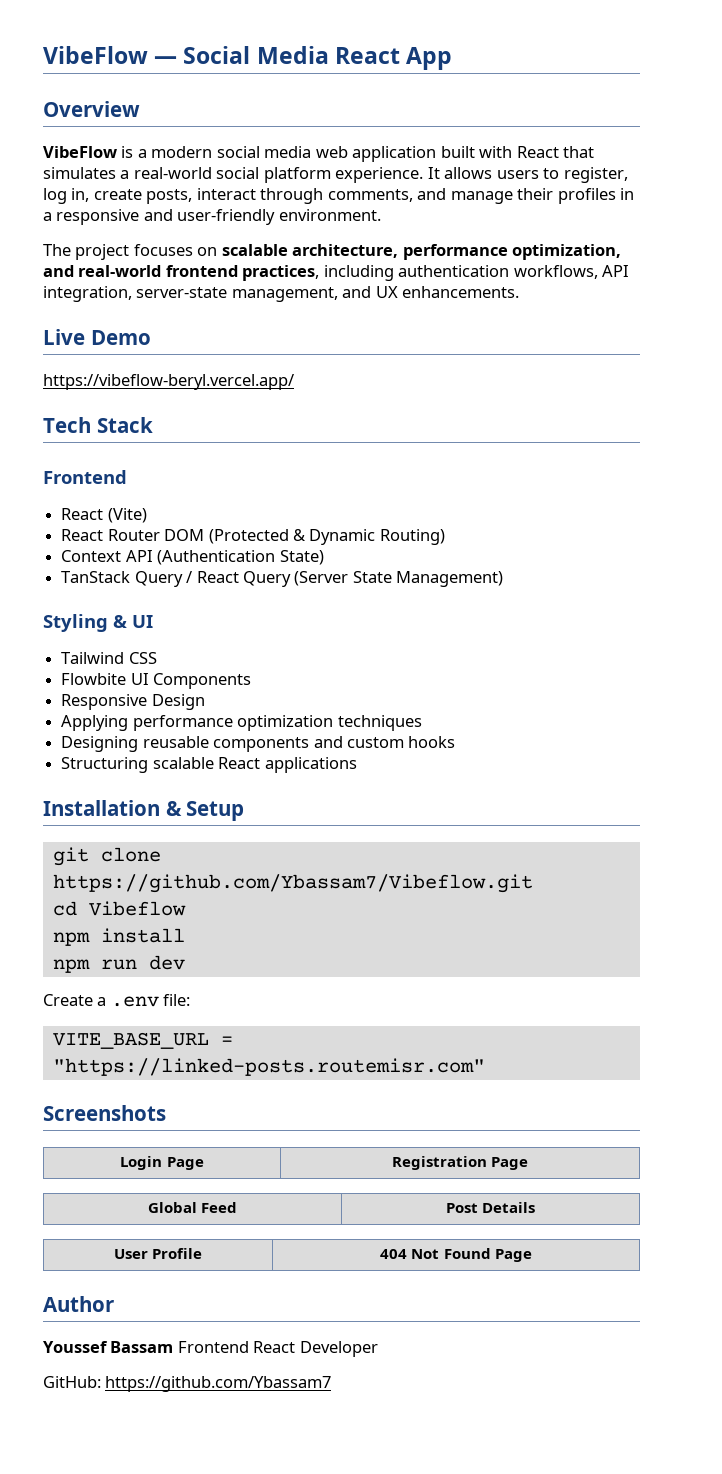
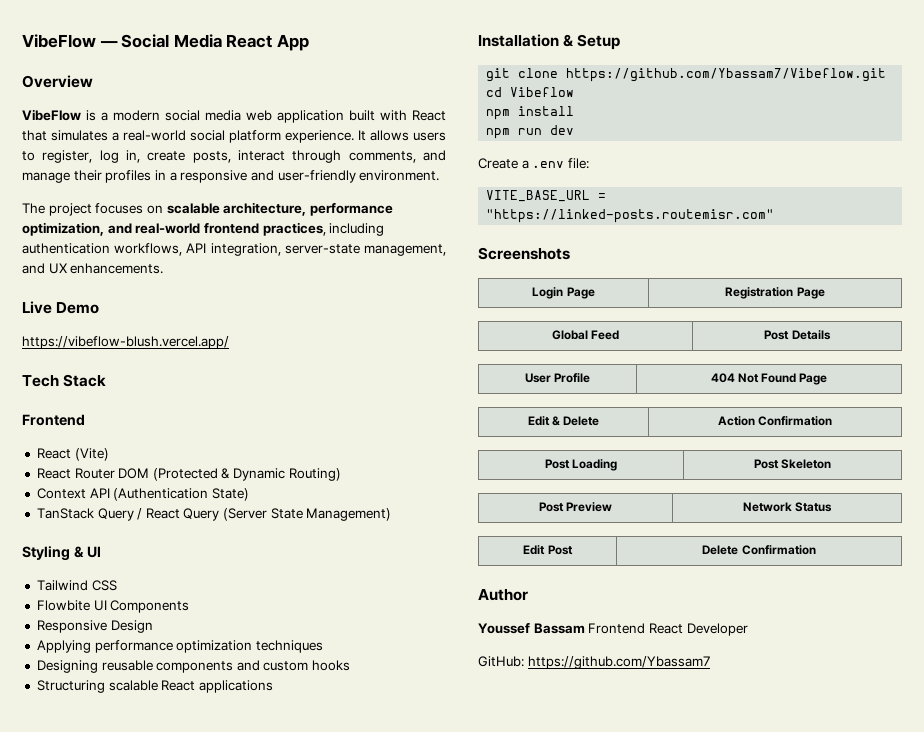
- https://vibeflow-beryl.vercel.app/
+ https://vibeflow-blush.vercel.app/
+ Edit & Delete | Action Confirmation
+ Post Loading | Post Skeleton
+ Post Preview | Network Status
+ Edit Post | Delete Confirmation

